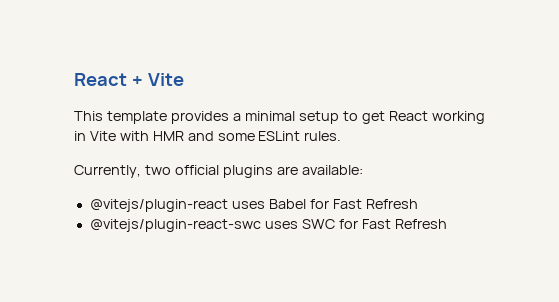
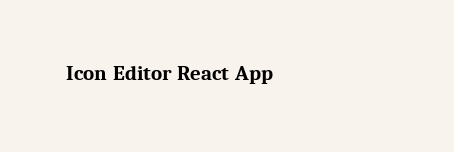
- React + Vite
- This template provides a minimal setup to get React working in Vite with HMR and some ESLint rules.
- Currently, two official plugins are available:
- @vitejs/plugin-react uses Babel for Fast Refresh
- @vitejs/plugin-react-swc uses SWC for Fast Refresh
+ Icon Editor React App

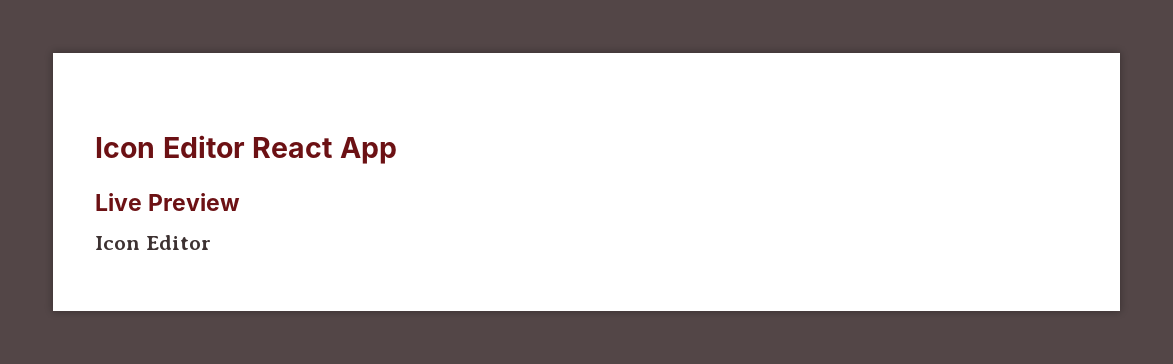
+ Live Preview
+ Icon Editor

